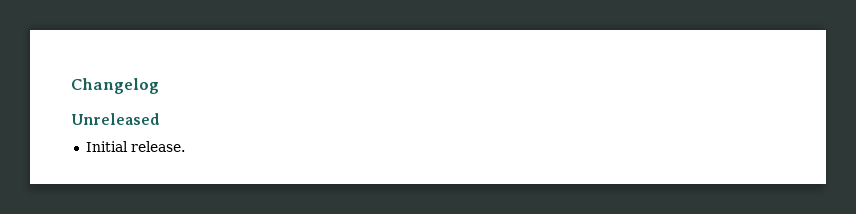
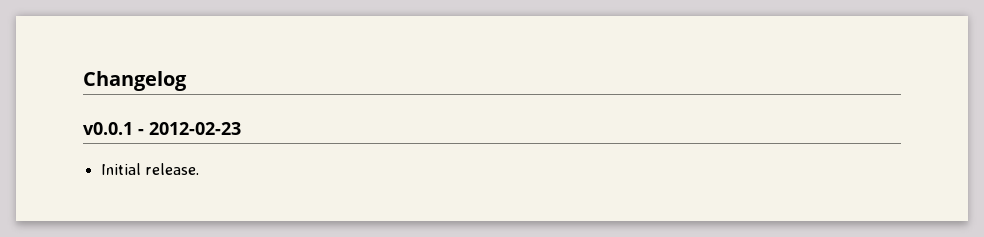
- Unreleased
+ v0.0.1 - 2012-02-23

